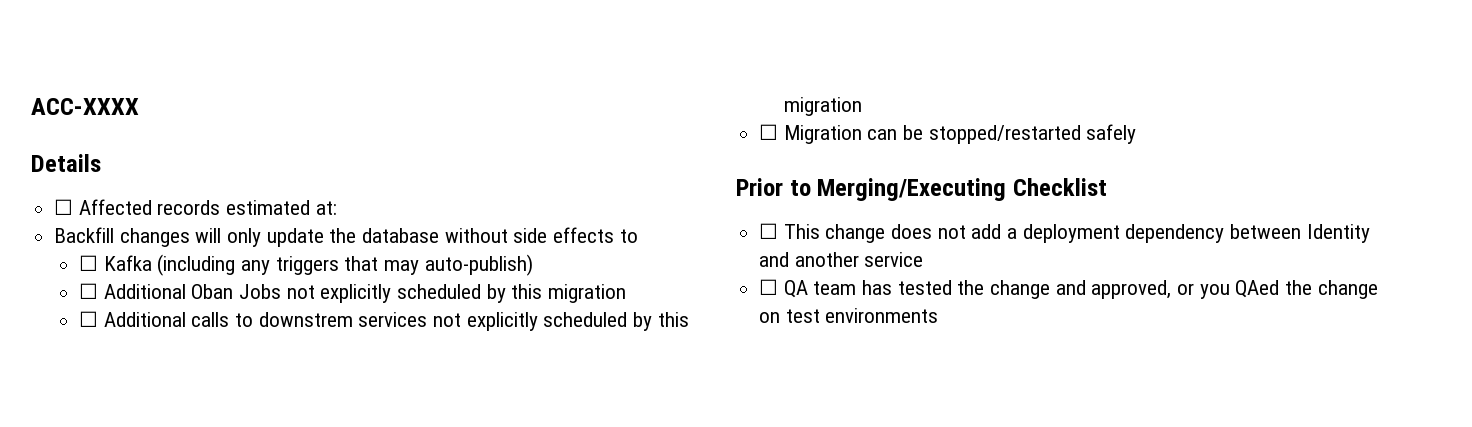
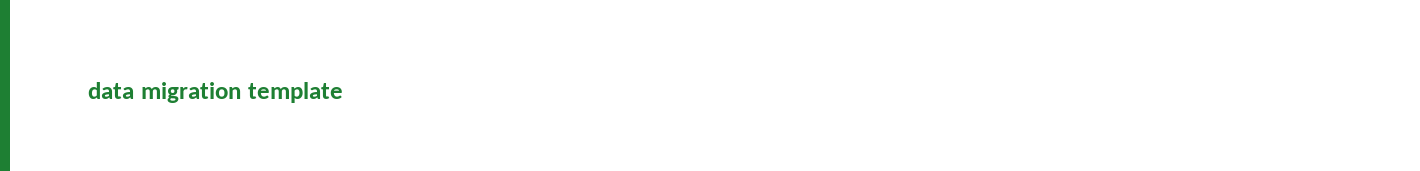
- ACC-XXXX
- Details
- ☐ Affected records estimated at:
- Backfill changes will only update the database without side effects to
- ☐ Kafka (including any triggers that may auto-publish)
- ☐ Additional Oban Jobs not explicitly scheduled by this migration
- ☐ Additional calls to downstrem services not explicitly scheduled by this migration
- ☐ Migration can be stopped/restarted safely
- Prior to Merging/Executing Checklist
- ☐ This change does not add a deployment dependency between Identity and another service
- ☐ QA team has tested the change and approved, or you QAed the change on test environments
+ data migration template

